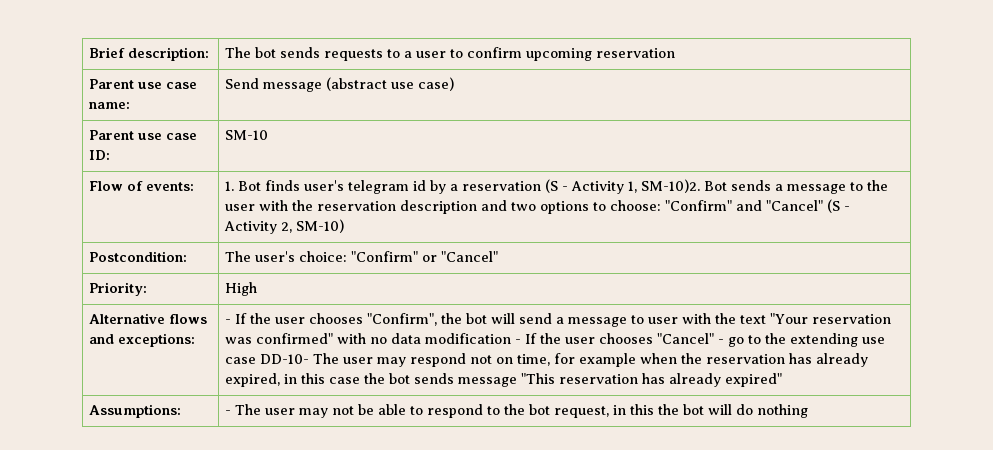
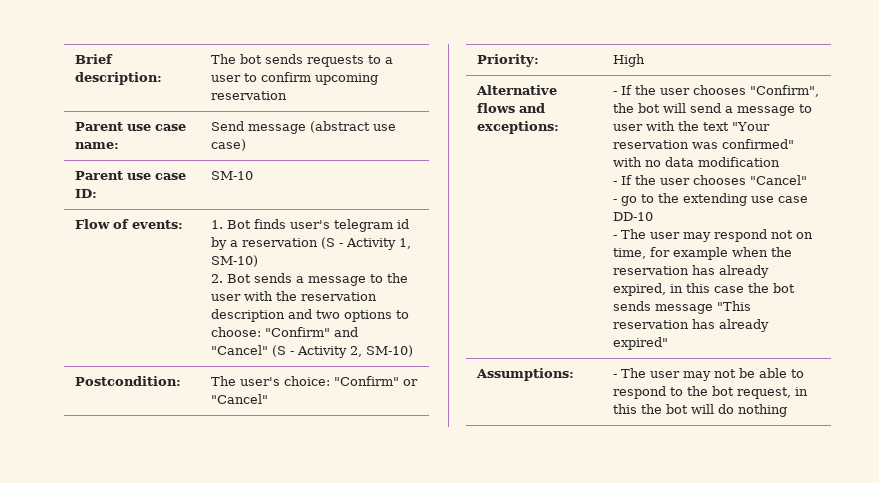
- 1. Bot finds user's telegram id by a reservation (S - Activity 1, SM-10)2. Bot sends a message to the user with the reservation description and two options to choose: "Confirm" and "Cancel" (S - Activity 2, SM-10)
+ 1. Bot finds user's telegram id by a reservation (S - Activity 1, SM-10)
+ 2. Bot sends a message to the user with the reservation description and two options to choose: "Confirm" and "Cancel" (S - Activity 2, SM-10)
- - If the user chooses "Confirm", the bot will send a message to user with the text "Your reservation was confirmed" with no data modification - If the user chooses "Cancel" - go to the extending use case DD-10- The user may respond not on time, for example when the reservation has already expired, in this case the bot sends message "This reservation has already expired"
+ - If the user chooses "Confirm", the bot will send a message to user with the text "Your reservation was confirmed" with no data modification
+ - If the user chooses "Cancel"
+ - go to the extending use case DD-10
+ - The user may respond not on time, for example when the reservation has already expired, in this case the bot sends message "This reservation has already expired"

